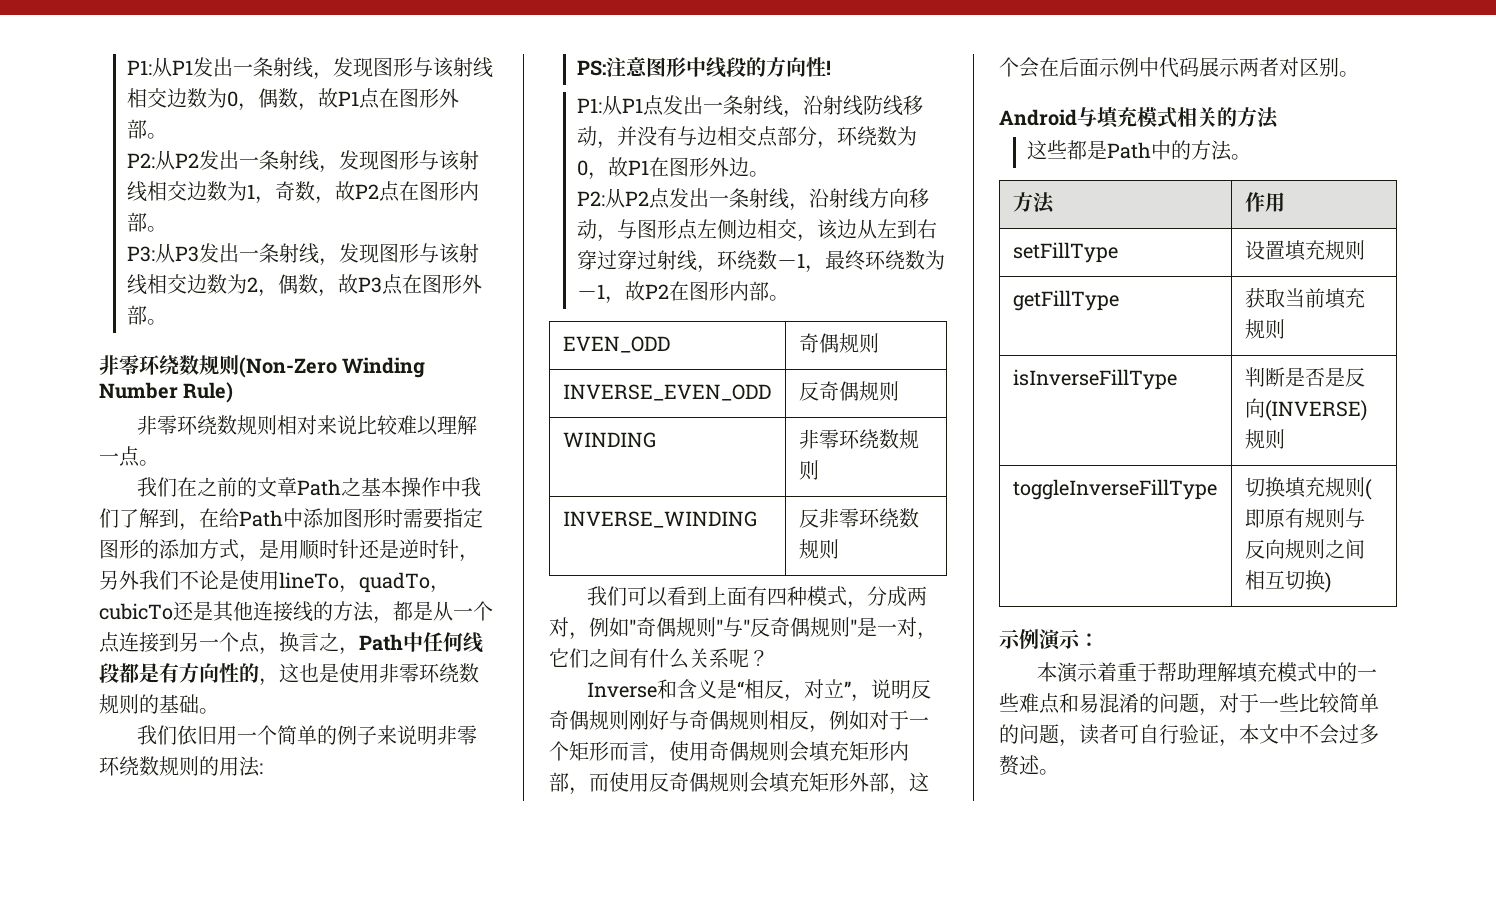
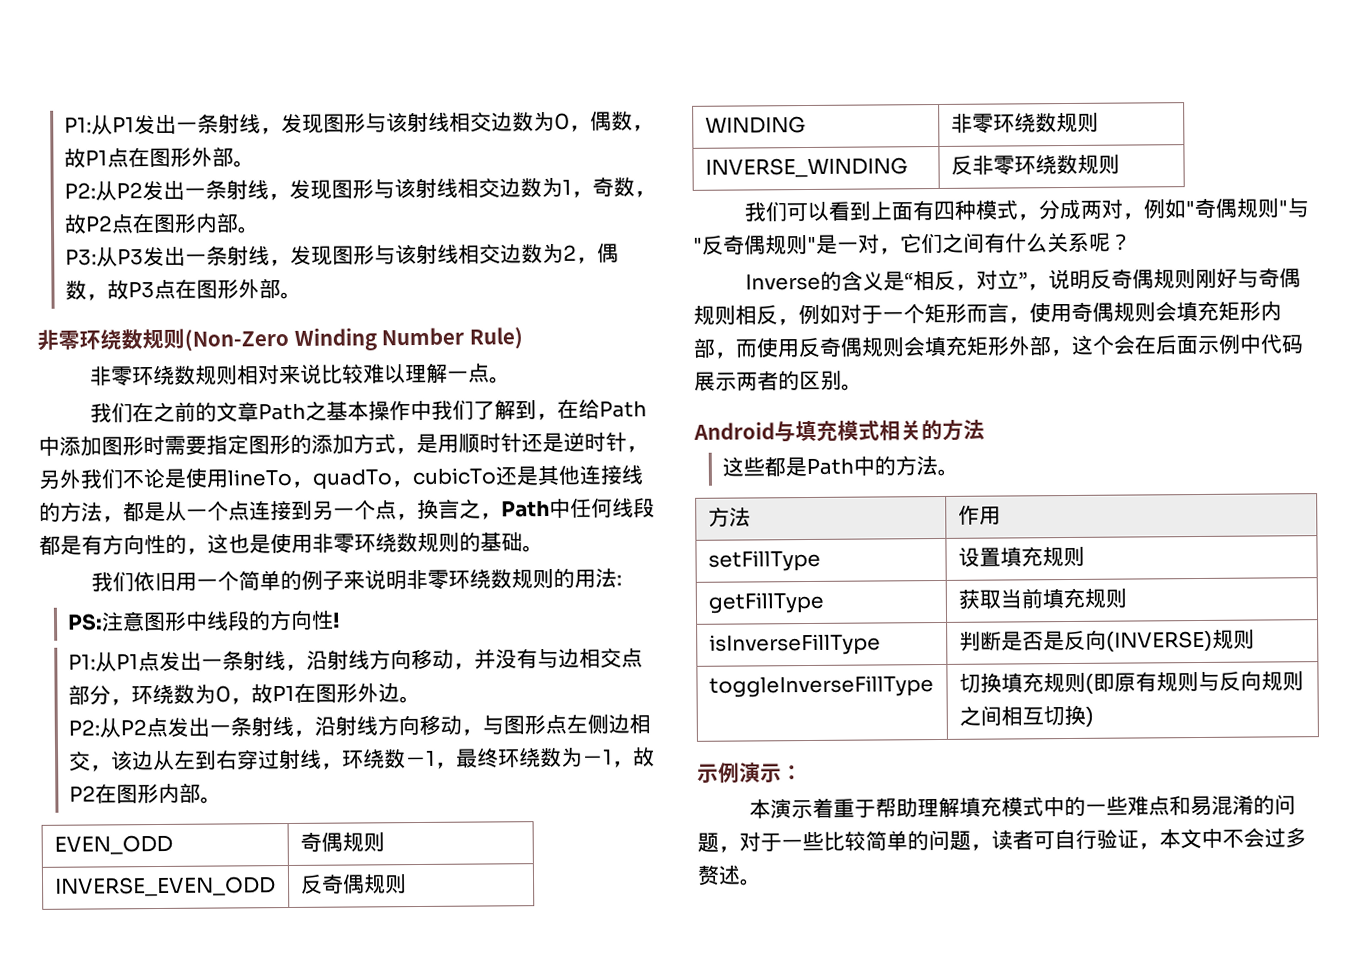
- P1:从P1点发出一条射线，沿射线防线移动，并没有与边相交点部分，环绕数为0，故P1在图形外边。
+ P1:从P1点发出一条射线，沿射线方向移动，并没有与边相交点部分，环绕数为0，故P1在图形外边。
- P2:从P2点发出一条射线，沿射线方向移动，与图形点左侧边相交，该边从左到右穿过穿过射线，环绕数－1，最终环绕数为－1，故P2在图形内部。
+ P2:从P2点发出一条射线，沿射线方向移动，与图形点左侧边相交，该边从左到右穿过射线，环绕数－1，最终环绕数为－1，故P2在图形内部。
- Inverse和含义是“相反，对立”，说明反奇偶规则刚好与奇偶规则相反，例如对于一个矩形而言，使用奇偶规则会填充矩形内部，而使用反奇偶规则会填充矩形外部，这个会在后面示例中代码展示两者对区别。
+ Inverse的含义是“相反，对立”，说明反奇偶规则刚好与奇偶规则相反，例如对于一个矩形而言，使用奇偶规则会填充矩形内部，而使用反奇偶规则会填充矩形外部，这个会在后面示例中代码展示两者的区别。

